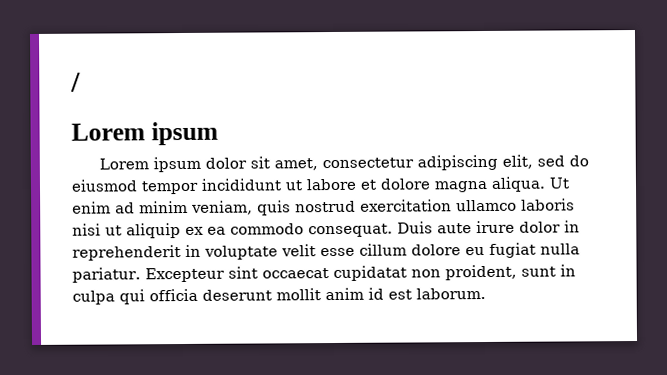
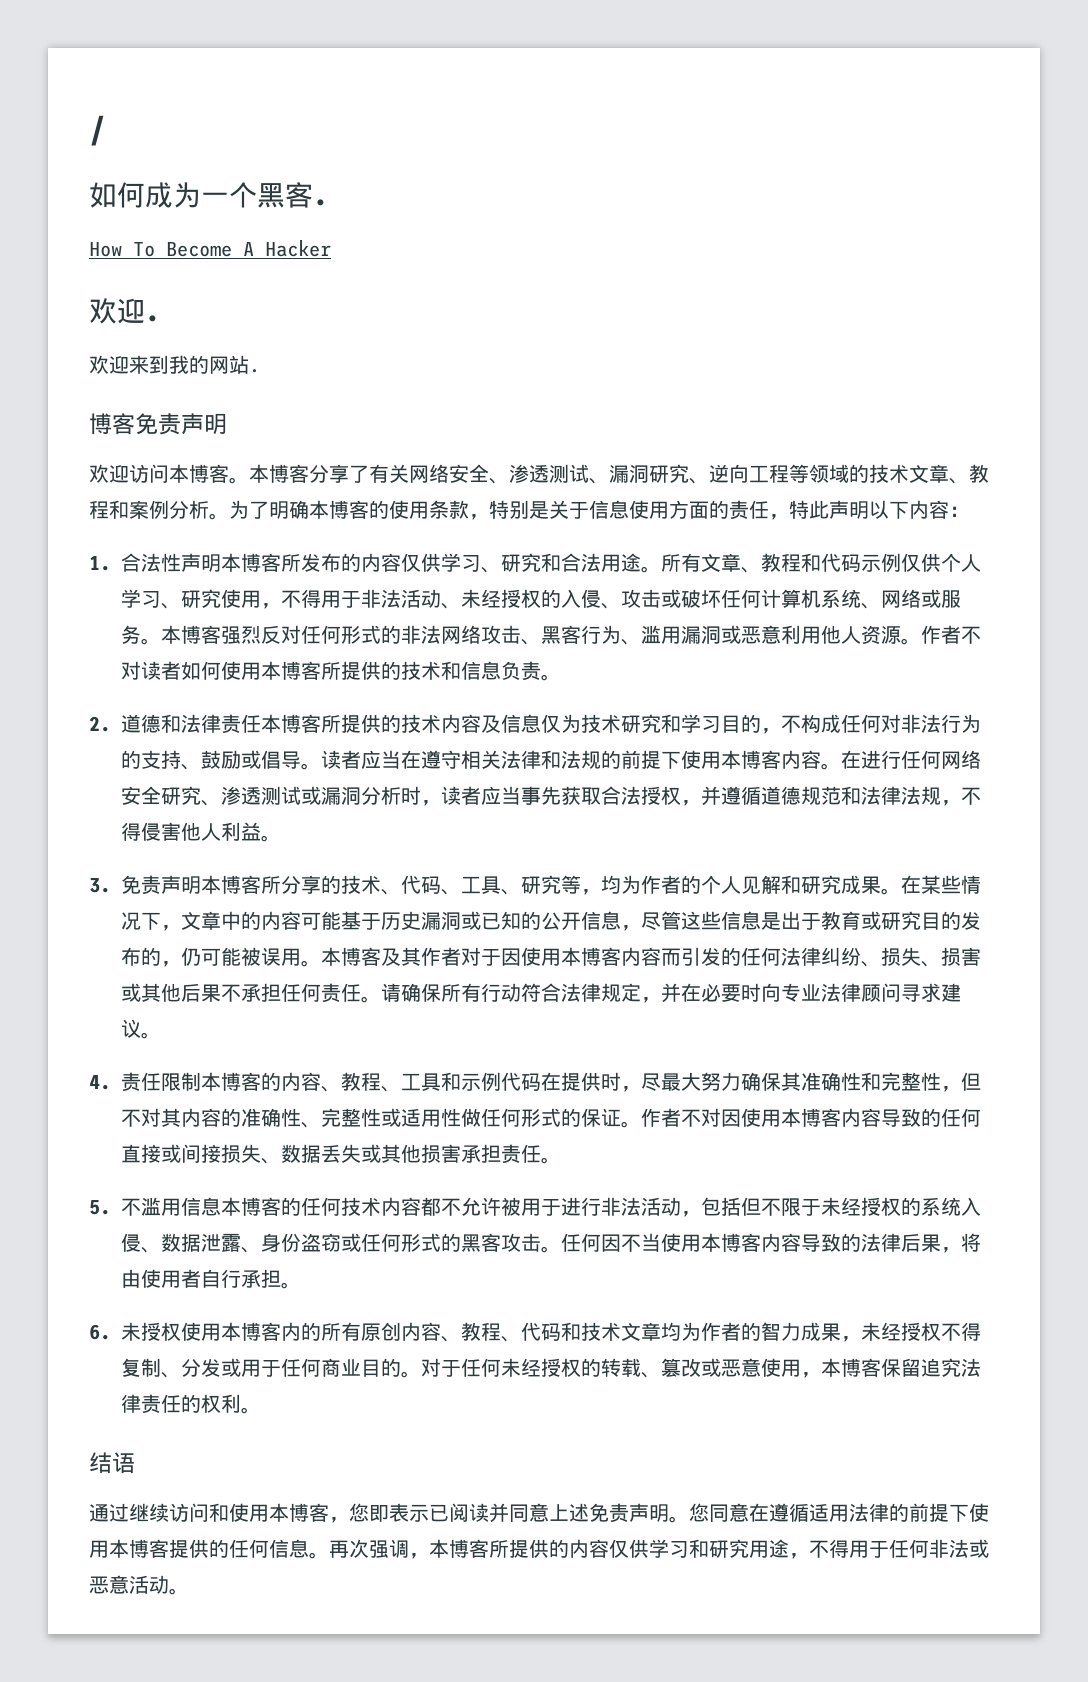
  /
- Lorem ipsum
- Lorem ipsum dolor sit amet, consectetur adipiscing elit, sed do eiusmod tempor incididunt ut labore et dolore magna aliqua. Ut enim ad minim veniam, quis nostrud exercitation ullamco laboris nisi ut aliquip ex ea commodo consequat. Duis aute irure dolor in reprehenderit in voluptate velit esse cillum dolore eu fugiat nulla pariatur. Excepteur sint occaecat cupidatat non proident, sunt in culpa qui officia deserunt mollit anim id est laborum.
+ 如何成为一个黑客.
+ How To Become A Hacker
+ 欢迎.
+ 欢迎来到我的网站.
+ 博客免责声明
+ 欢迎访问本博客。本博客分享了有关网络安全、渗透测试、漏洞研究、逆向工程等领域的技术文章、教程和案例分析。为了明确本博客的使用条款，特别是关于信息使用方面的责任，特此声明以下内容：
+ 1.合法性声明本博客所发布的内容仅供学习、研究和合法用途。所有文章、教程和代码示例仅供个人学习、研究使用，不得用于非法活动、未经授权的入侵、攻击或破坏任何计算机系统、网络或服务。本博客强烈反对任何形式的非法网络攻击、黑客行为、滥用漏洞或恶意利用他人资源。作者不对读者如何使用本博客所提供的技术和信息负责。
+ 2.道德和法律责任本博客所提供的技术内容及信息仅为技术研究和学习目的，不构成任何对非法行为的支持、鼓励或倡导。读者应当在遵守相关法律和法规的前提下使用本博客内容。在进行任何网络安全研究、渗透测试或漏洞分析时，读者应当事先获取合法授权，并遵循道德规范和法律法规，不得侵害他人利益。
+ 3.免责声明本博客所分享的技术、代码、工具、研究等，均为作者的个人见解和研究成果。在某些情况下，文章中的内容可能基于历史漏洞或已知的公开信息，尽管这些信息是出于教育或研究目的发布的，仍可能被误用。本博客及其作者对于因使用本博客内容而引发的任何法律纠纷、损失、损害或其他后果不承担任何责任。请确保所有行动符合法律规定，并在必要时向专业法律顾问寻求建议。
+ 4.责任限制本博客的内容、教程、工具和示例代码在提供时，尽最大努力确保其准确性和完整性，但不对其内容的准确性、完整性或适用性做任何形式的保证。作者不对因使用本博客内容导致的任何直接或间接损失、数据丢失或其他损害承担责任。
+ 5.不滥用信息本博客的任何技术内容都不允许被用于进行非法活动，包括但不限于未经授权的系统入侵、数据泄露、身份盗窃或任何形式的黑客攻击。任何因不当使用本博客内容导致的法律后果，将由使用者自行承担。
+ 6.未授权使用本博客内的所有原创内容、教程、代码和技术文章均为作者的智力成果，未经授权不得复制、分发或用于任何商业目的。对于任何未经授权的转载、篡改或恶意使用，本博客保留追究法律责任的权利。
+ 结语
+ 通过继续访问和使用本博客，您即表示已阅读并同意上述免责声明。您同意在遵循适用法律的前提下使用本博客提供的任何信息。再次强调，本博客所提供的内容仅供学习和研究用途，不得用于任何非法或恶意活动。

